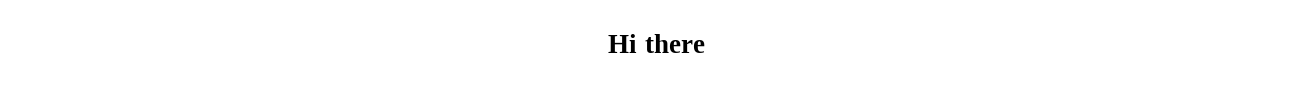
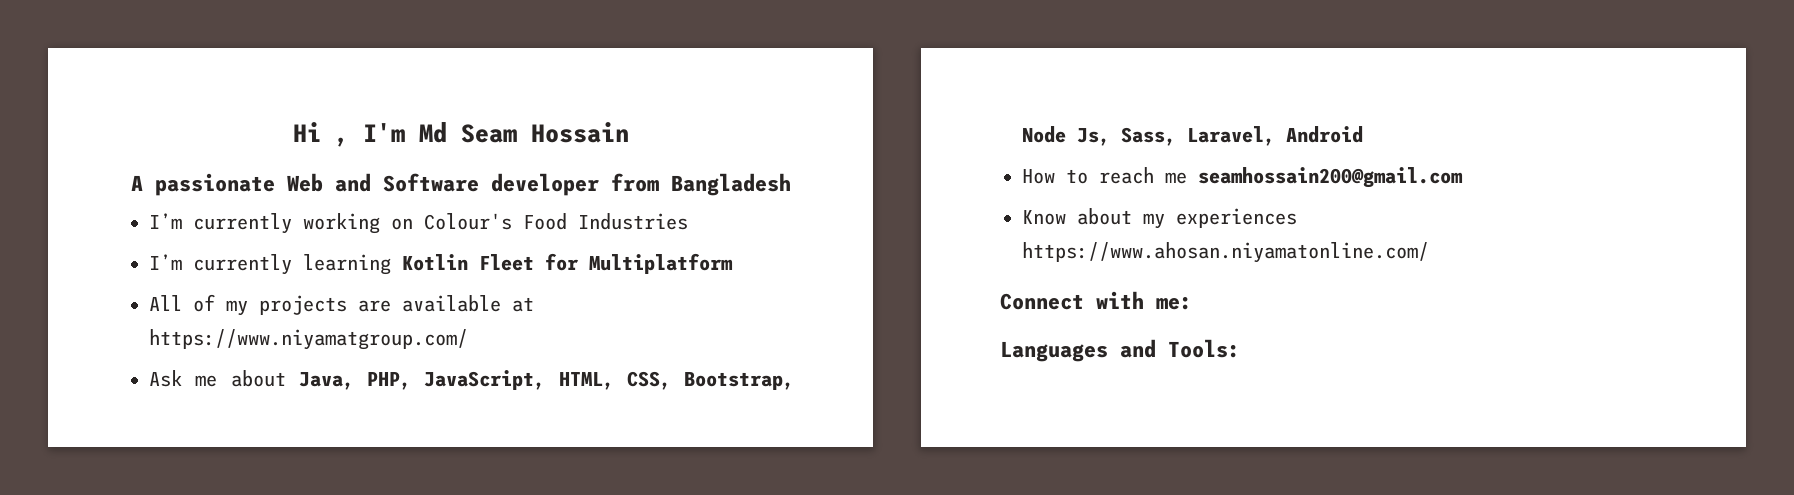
- Hi there
+ Hi , I'm Md Seam Hossain
+ A passionate Web and Software developer from Bangladesh
+ I’m currently working on Colour's Food Industries
+ I’m currently learning Kotlin Fleet for Multiplatform
+ All of my projects are available at https://www.niyamatgroup.com/
+ Ask me about Java, PHP, JavaScript, HTML, CSS, Bootstrap, Node Js, Sass, Laravel, Android
+ How to reach me seamhossain200@gmail.com
+ Know about my experiences https://www.ahosan.niyamatonline.com/
+ Connect with me:
+ Languages and Tools:

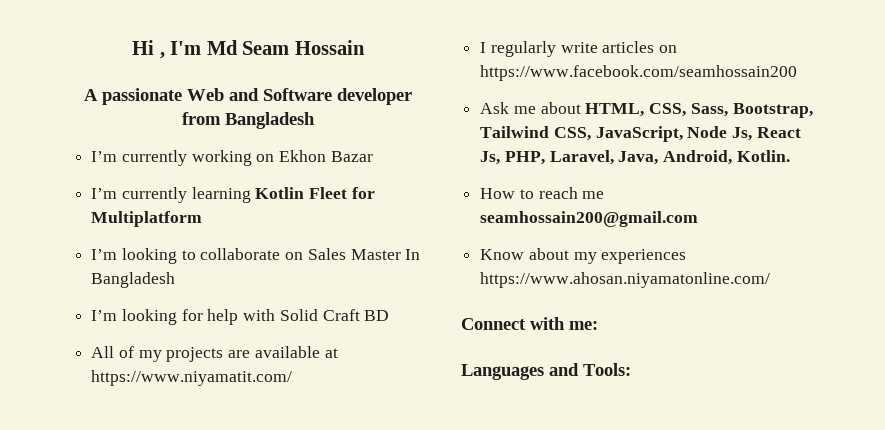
- I’m currently working on Colour's Food Industries
+ I’m currently working on Ekhon Bazar
+ I’m looking to collaborate on Sales Master In Bangladesh
+ I’m looking for help with Solid Craft BD
- All of my projects are available at https://www.niyamatgroup.com/
- Ask me about Java, PHP, JavaScript, HTML, CSS, Bootstrap, Node Js, Sass, Laravel, Android
+ All of my projects are available at https://www.niyamatit.com/
+ I regularly write articles on https://www.facebook.com/seamhossain200
+ Ask me about HTML, CSS, Sass, Bootstrap, Tailwind CSS, JavaScript, Node Js, React Js, PHP, Laravel, Java, Android, Kotlin.

